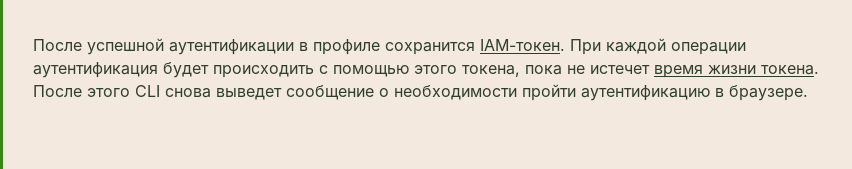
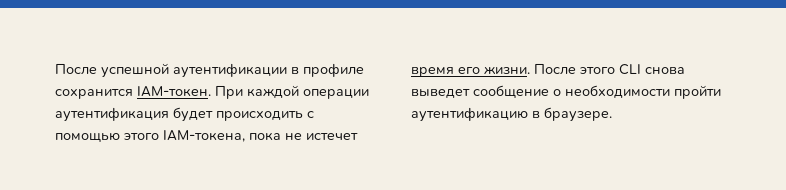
- При каждой операции аутентификация будет происходить с помощью этого токена, пока не истечет время жизни токена.
+ При каждой операции аутентификация будет происходить с помощью этого IAM-токена, пока не истечет время его жизни.

